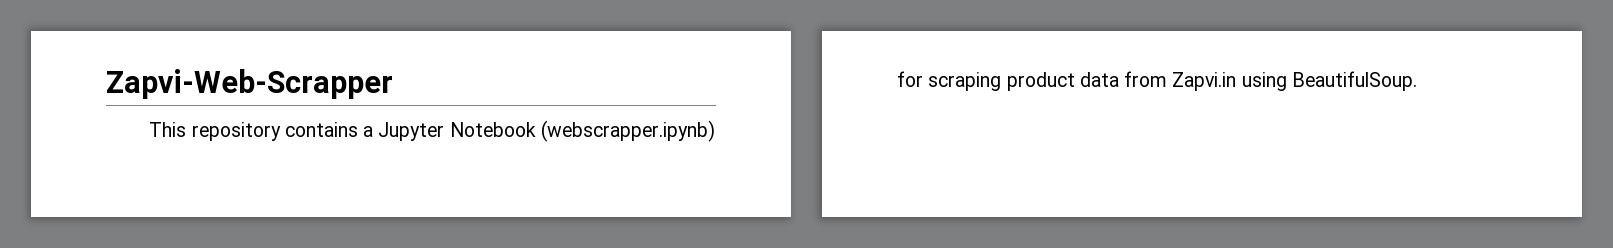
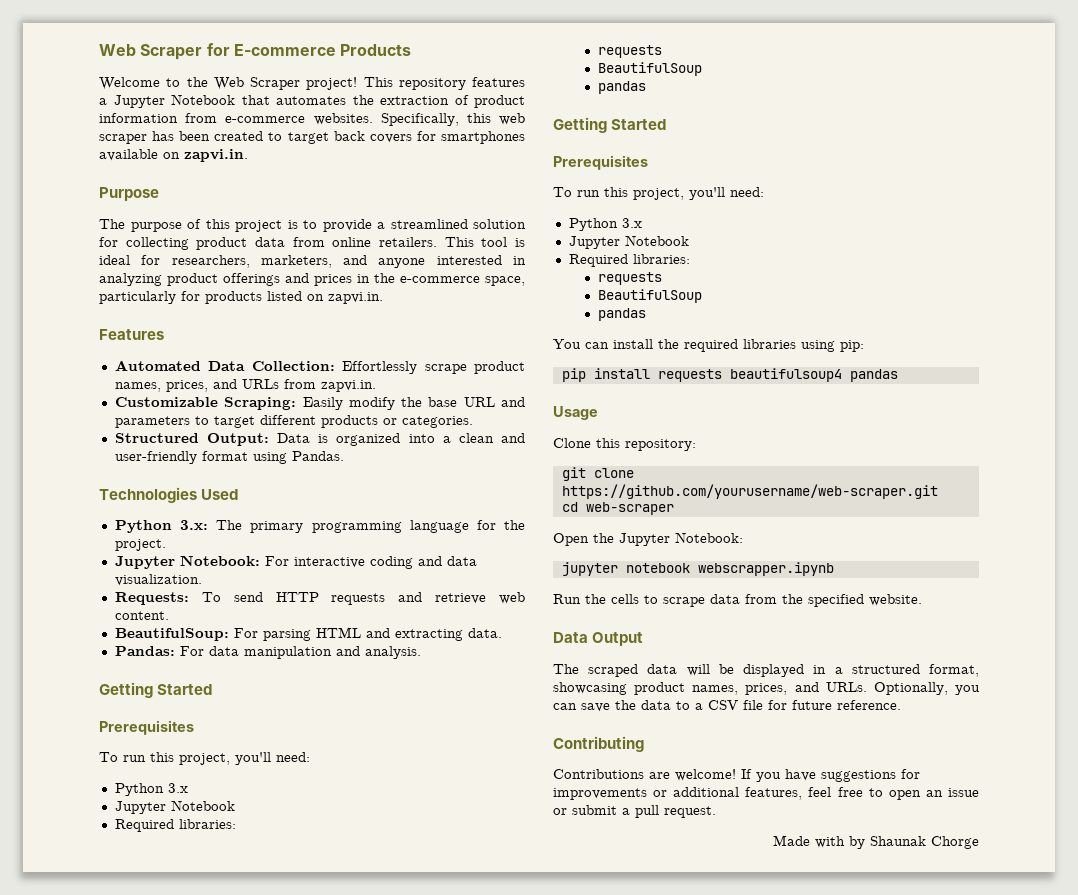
- Zapvi-Web-Scrapper
- This repository contains a Jupyter Notebook (webscrapper.ipynb) for scraping product data from Zapvi.in using BeautifulSoup.
+ Web Scraper for E-commerce Products
+ Welcome to the Web Scraper project! This repository features a Jupyter Notebook that automates the extraction of product information from e-commerce websites. Specifically, this web scraper has been created to target back covers for smartphones available on zapvi.in.
+ Purpose
+ The purpose of this project is to provide a streamlined solution for collecting product data from online retailers. This tool is ideal for researchers, marketers, and anyone interested in analyzing product offerings and prices in the e-commerce space, particularly for products listed on zapvi.in.
+ Features
+ Automated Data Collection: Effortlessly scrape product names, prices, and URLs from zapvi.in.
+ Customizable Scraping: Easily modify the base URL and parameters to target different products or categories.
+ Structured Output: Data is organized into a clean and user-friendly format using Pandas.
+ Technologies Used
+ Python 3.x: The primary programming language for the project.
+ Jupyter Notebook: For interactive coding and data visualization.
+ Requests: To send HTTP requests and retrieve web content.
+ BeautifulSoup: For parsing HTML and extracting data.
+ Pandas: For data manipulation and analysis.
+ Getting Started
+ Prerequisites
+ To run this project, you'll need:
+ Python 3.x
+ Jupyter Notebook
+ Required libraries:
+ requests
+ BeautifulSoup
+ pandas
+ Getting Started
+ Prerequisites
+ To run this project, you'll need:
+ Python 3.x
+ Jupyter Notebook
+ Required libraries:
+ requests
+ BeautifulSoup
+ pandas
+ You can install the required libraries using pip:
+ pip install requests beautifulsoup4 pandas
+ Usage
+ Clone this repository:
+ git clone https://github.com/yourusername/web-scraper.git
+ cd web-scraper
+ Open the Jupyter Notebook:
+ jupyter notebook webscrapper.ipynb
+ Run the cells to scrape data from the specified website.
+ Data Output
+ The scraped data will be displayed in a structured format, showcasing product names, prices, and URLs. Optionally, you can save the data to a CSV file for future reference.
+ Contributing
+ Contributions are welcome! If you have suggestions for improvements or additional features, feel free to open an issue or submit a pull request.
+ Made with by Shaunak Chorge

